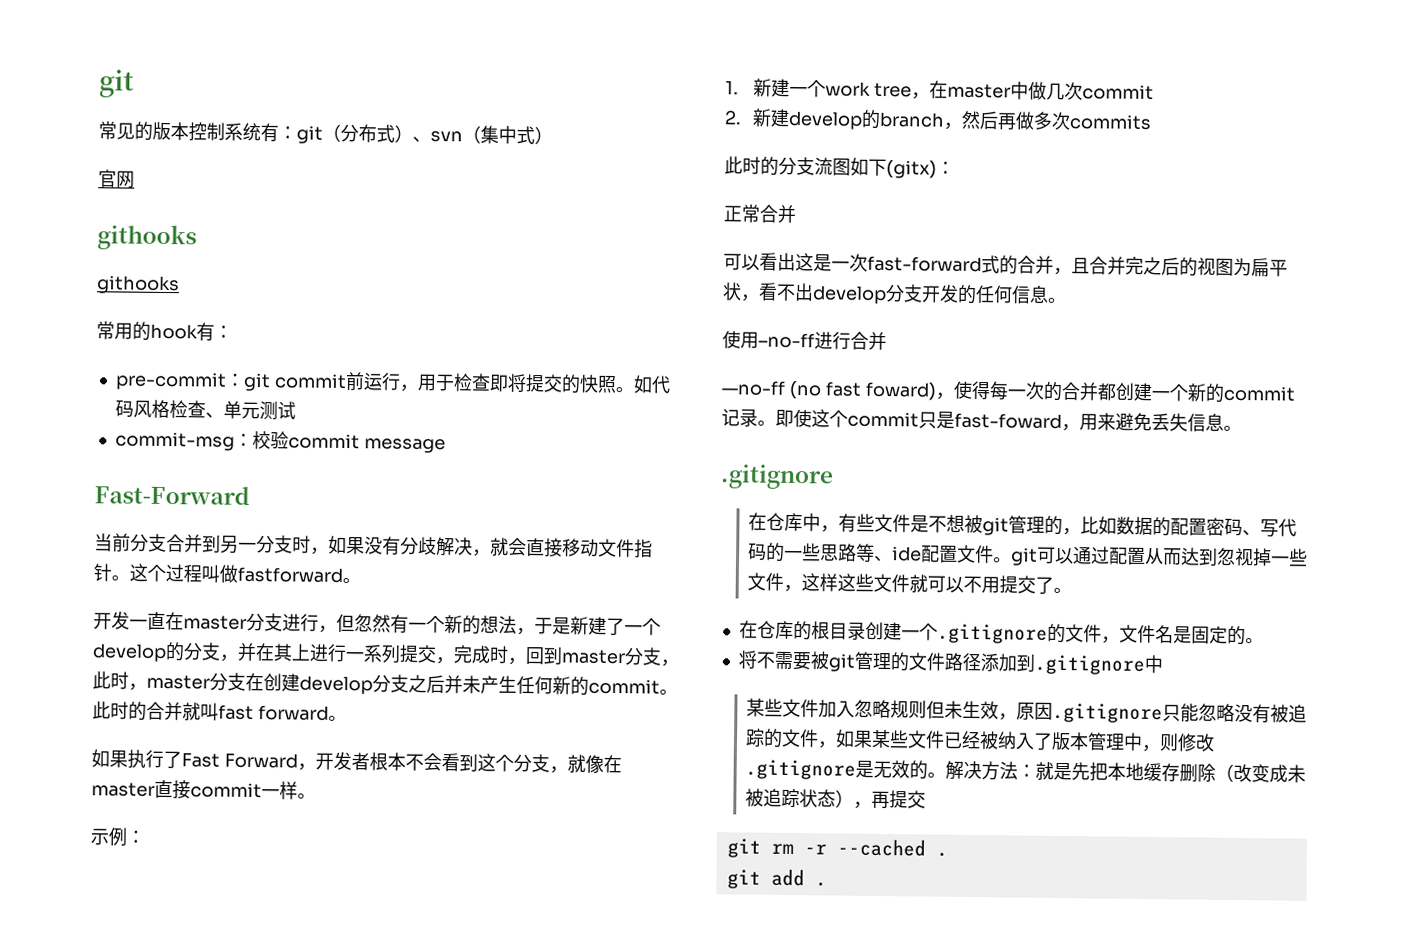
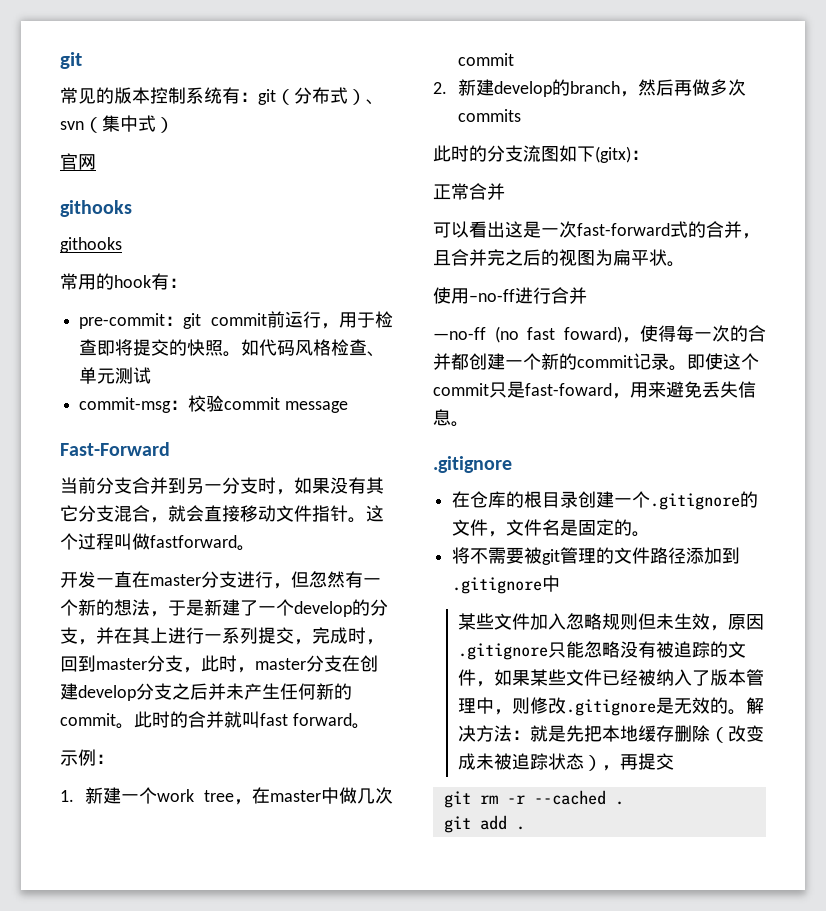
- 当前分支合并到另一分支时，如果没有分歧解决，就会直接移动文件指针。
+ 当前分支合并到另一分支时，如果没有其它分支混合，就会直接移动文件指针。
- 如果执行了Fast Forward，开发者根本不会看到这个分支，就像在master直接commit一样。
- 可以看出这是一次fast-forward式的合并，且合并完之后的视图为扁平状，看不出develop分支开发的任何信息。
+ 可以看出这是一次fast-forward式的合并，且合并完之后的视图为扁平状。
- 在仓库中，有些文件是不想被git管理的，比如数据的配置密码、写代码的一些思路等、ide配置文件。git可以通过配置从而达到忽视掉一些文件，这样这些文件就可以不用提交了。

